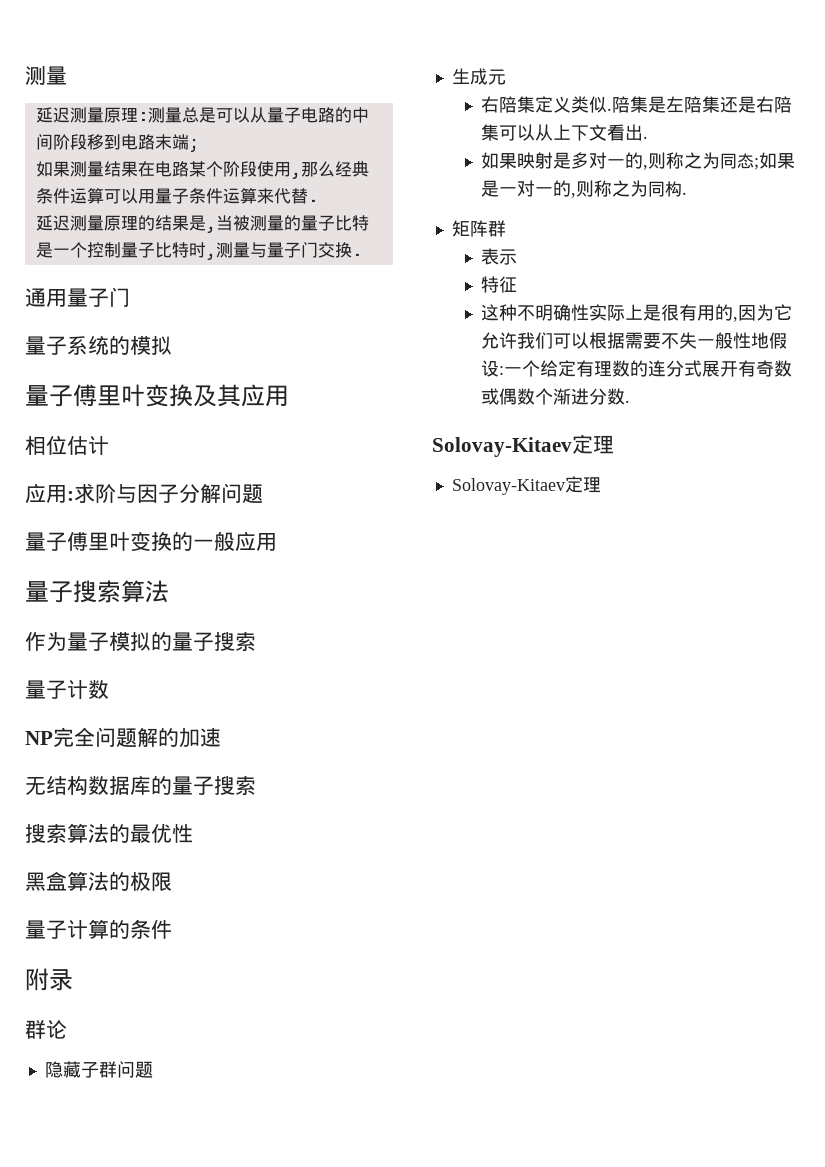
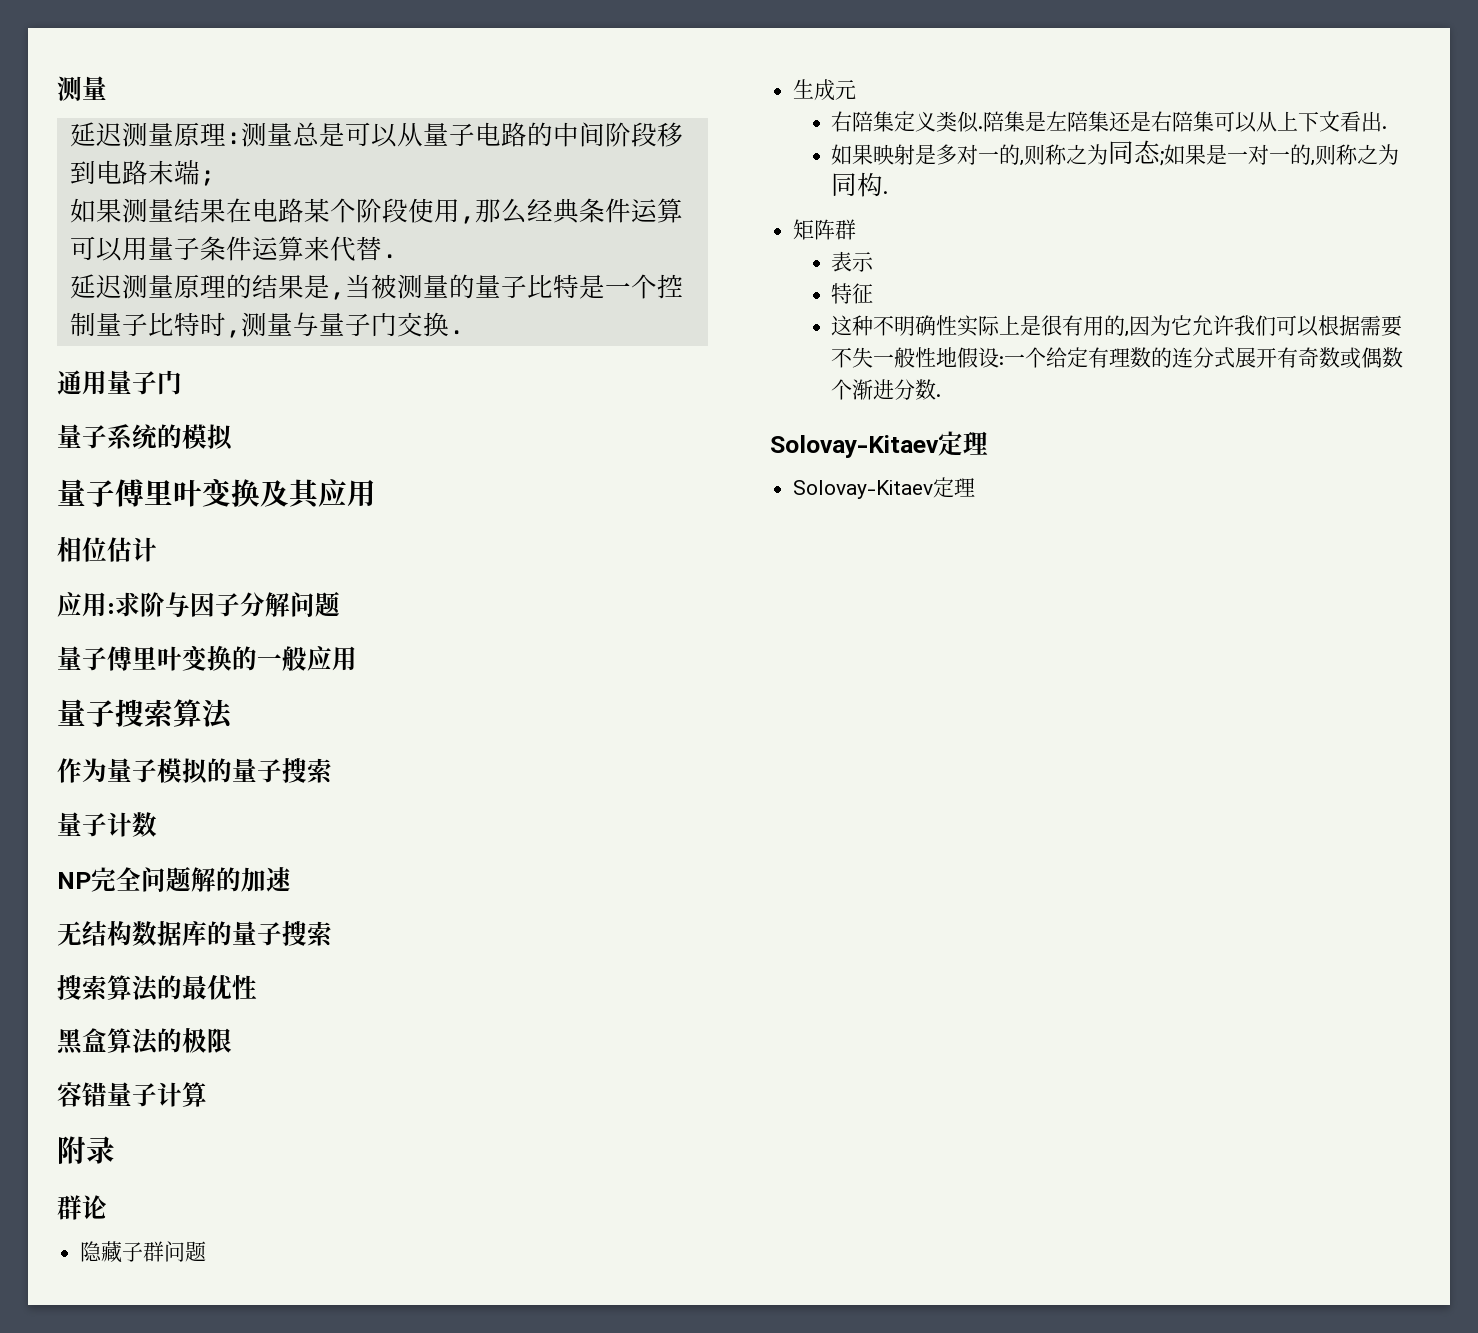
- 量子计算的条件
+ 容错量子计算

